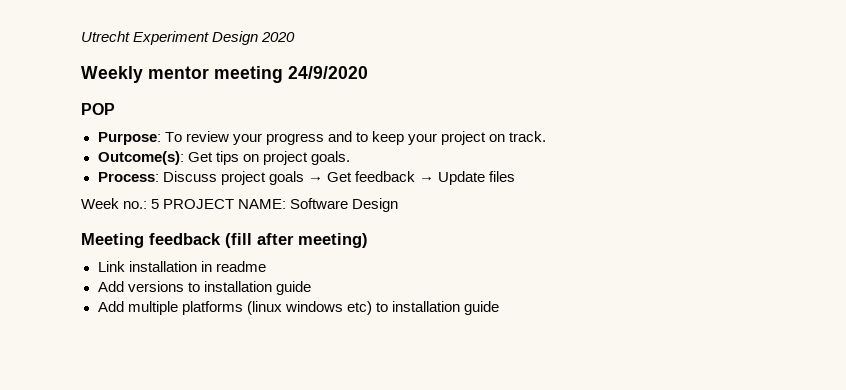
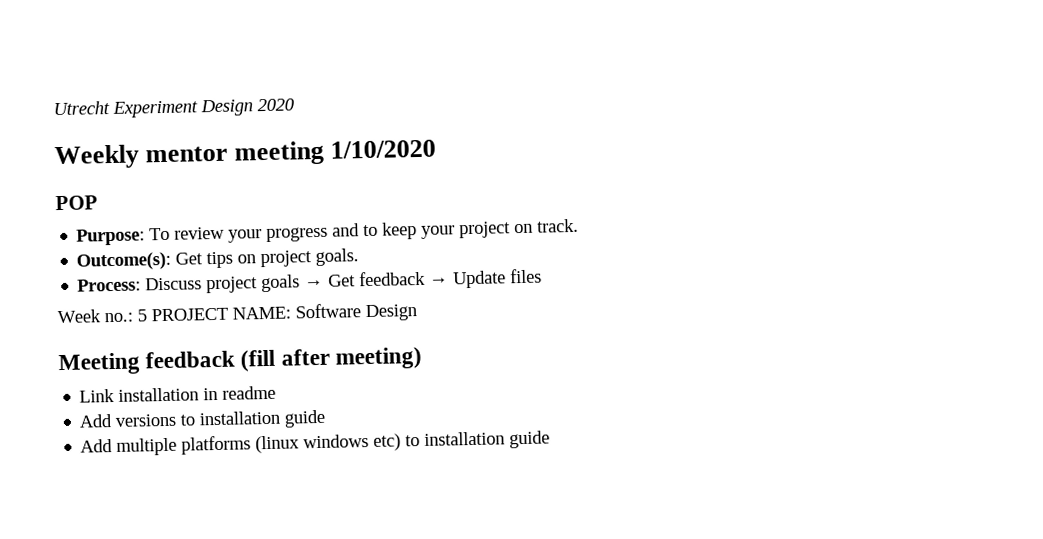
- Weekly mentor meeting 24/9/2020
+ Weekly mentor meeting 1/10/2020

